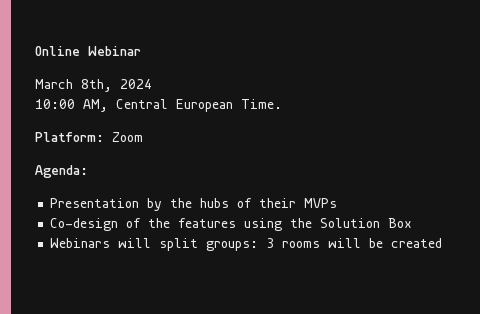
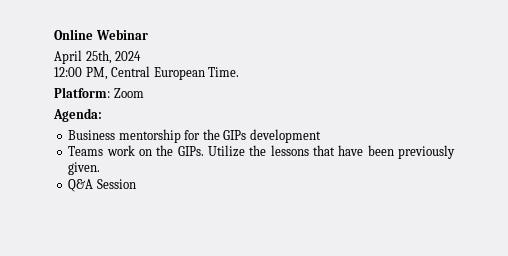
- March 8th, 2024
+ April 25th, 2024
- 10:00 AM, Central European Time.
+ 12:00 PM, Central European Time.
- Presentation by the hubs of their MVPs
- Co-design of the features using the Solution Box
- Webinars will split groups: 3 rooms will be created
+ Business mentorship for the GIPs development
+ Teams work on the GIPs. Utilize the lessons that have been previously given.
+ Q&A Session

